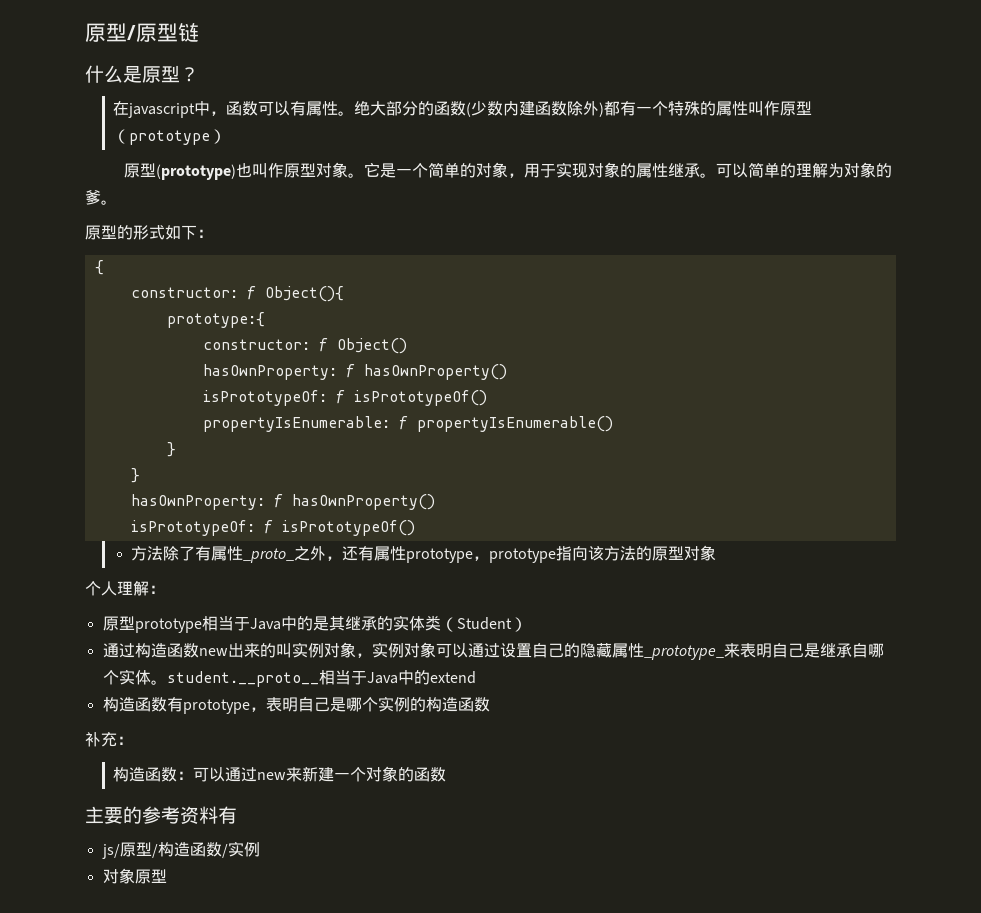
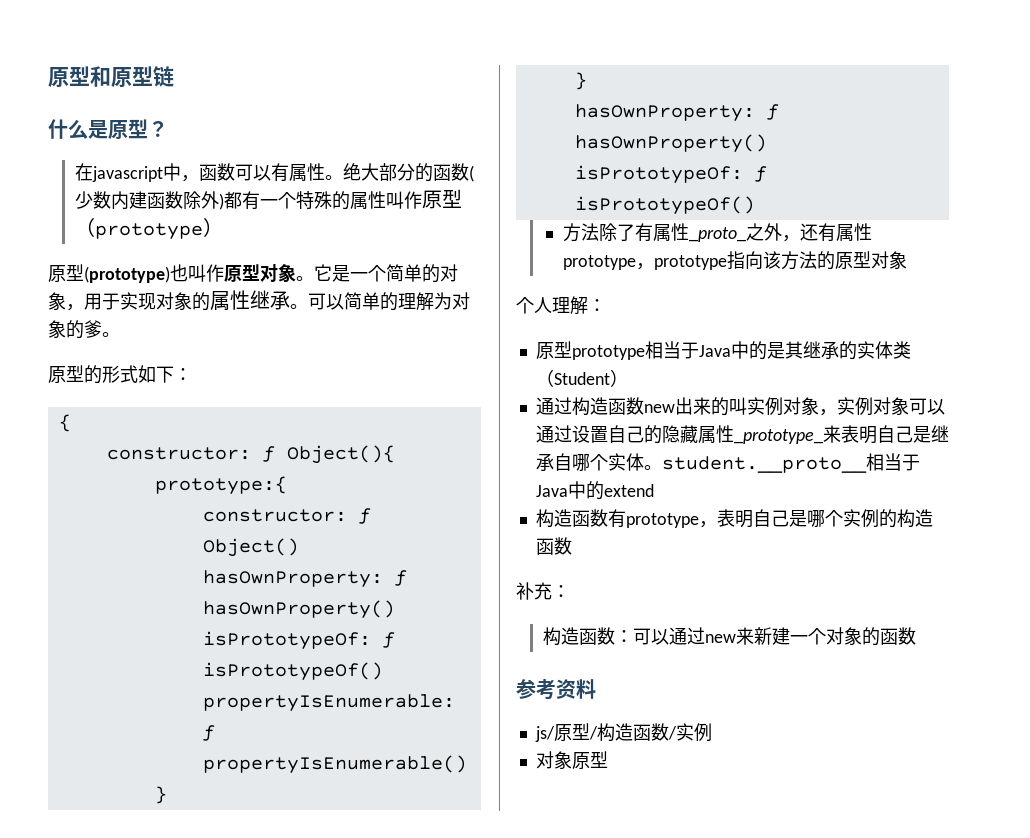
- 原型/原型链
+ 原型和原型链
- 主要的参考资料有
+ 参考资料

